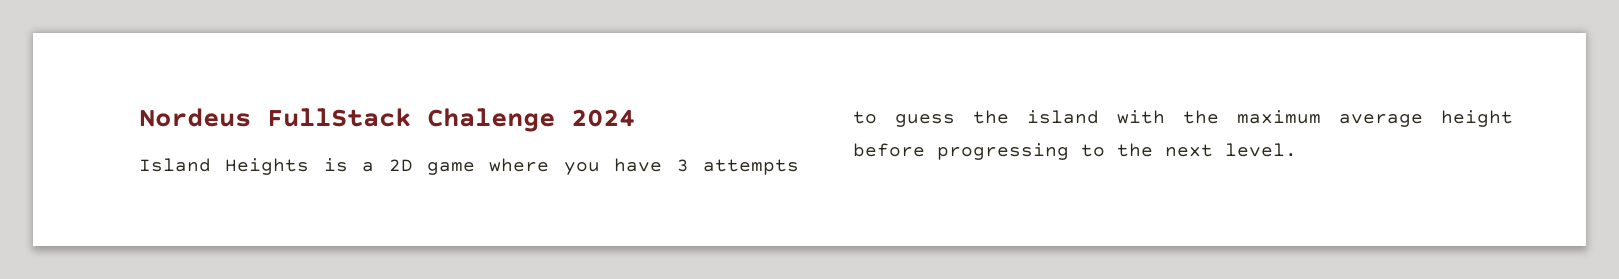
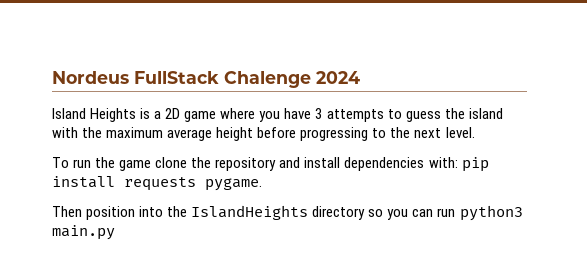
+ To run the game clone the repository and install dependencies with: pip install requests pygame.
+ Then position into the IslandHeights directory so you can run python3 main.py

